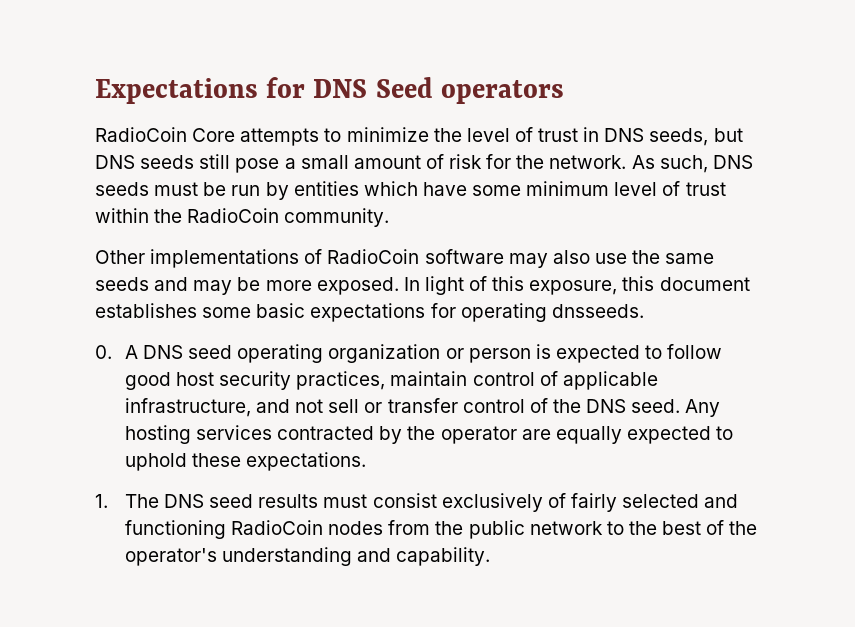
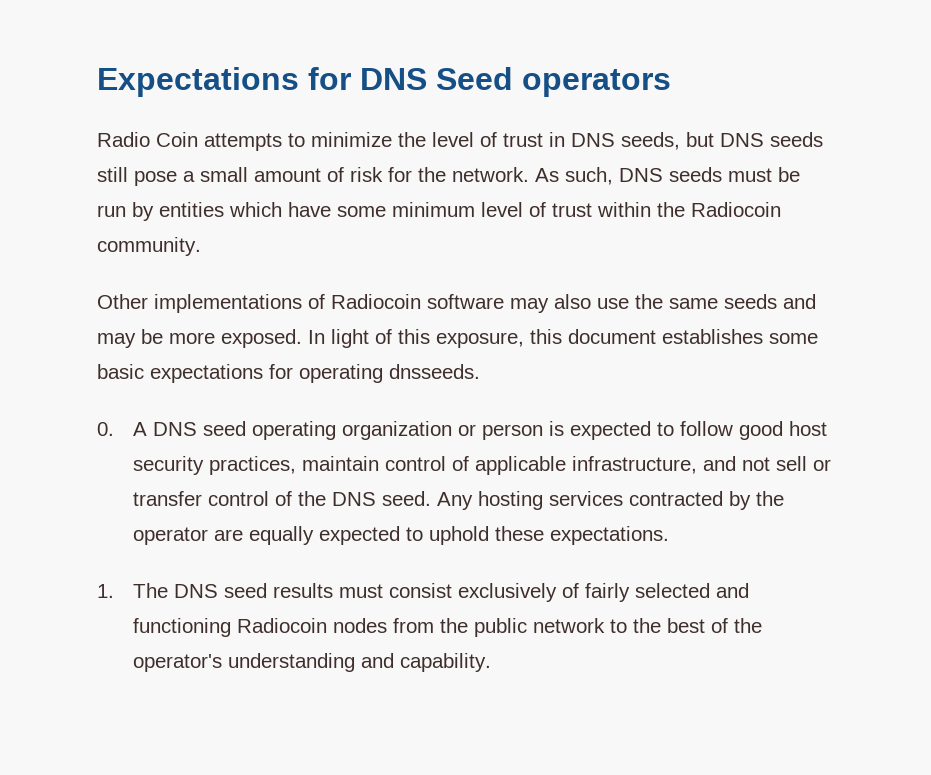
- RadioCoin Core attempts to minimize the level of trust in DNS seeds, but DNS seeds still pose a small amount of risk for the network.
+ Radio Coin attempts to minimize the level of trust in DNS seeds, but DNS seeds still pose a small amount of risk for the network.
- As such, DNS seeds must be run by entities which have some minimum level of trust within the RadioCoin community.
+ As such, DNS seeds must be run by entities which have some minimum level of trust within the Radiocoin community.
- Other implementations of RadioCoin software may also use the same seeds and may be more exposed.
+ Other implementations of Radiocoin software may also use the same seeds and may be more exposed.
- 1. The DNS seed results must consist exclusively of fairly selected and functioning RadioCoin nodes from the public network to the best of the operator's understanding and capability.
+ 1. The DNS seed results must consist exclusively of fairly selected and functioning Radiocoin nodes from the public network to the best of the operator's understanding and capability.

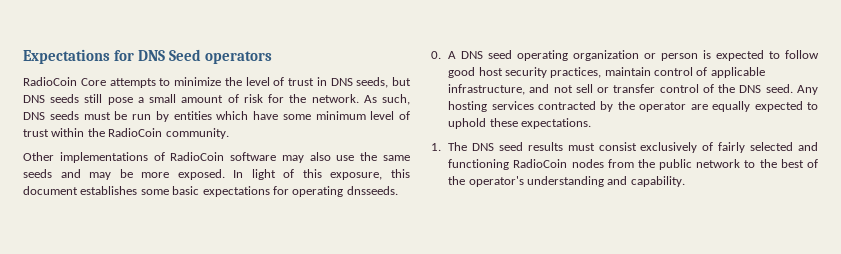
- Radio Coin attempts to minimize the level of trust in DNS seeds, but DNS seeds still pose a small amount of risk for the network.
+ RadioCoin Core attempts to minimize the level of trust in DNS seeds, but DNS seeds still pose a small amount of risk for the network.
- As such, DNS seeds must be run by entities which have some minimum level of trust within the Radiocoin community.
+ As such, DNS seeds must be run by entities which have some minimum level of trust within the RadioCoin community.
- Other implementations of Radiocoin software may also use the same seeds and may be more exposed.
+ Other implementations of RadioCoin software may also use the same seeds and may be more exposed.
- 1. The DNS seed results must consist exclusively of fairly selected and functioning Radiocoin nodes from the public network to the best of the operator's understanding and capability.
+ 1. The DNS seed results must consist exclusively of fairly selected and functioning RadioCoin nodes from the public network to the best of the operator's understanding and capability.

